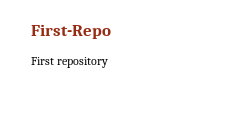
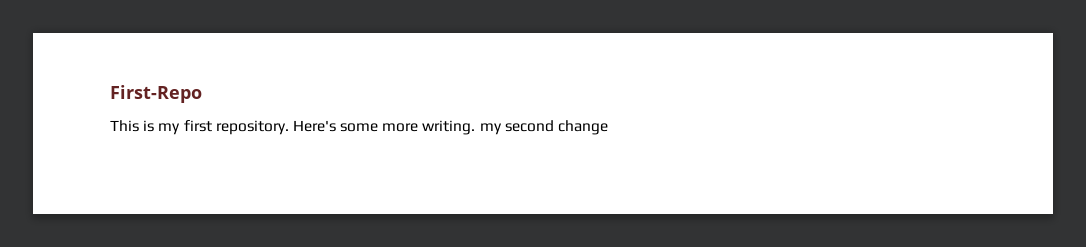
- First repository
+ This is my first repository. Here's some more writing. my second change

